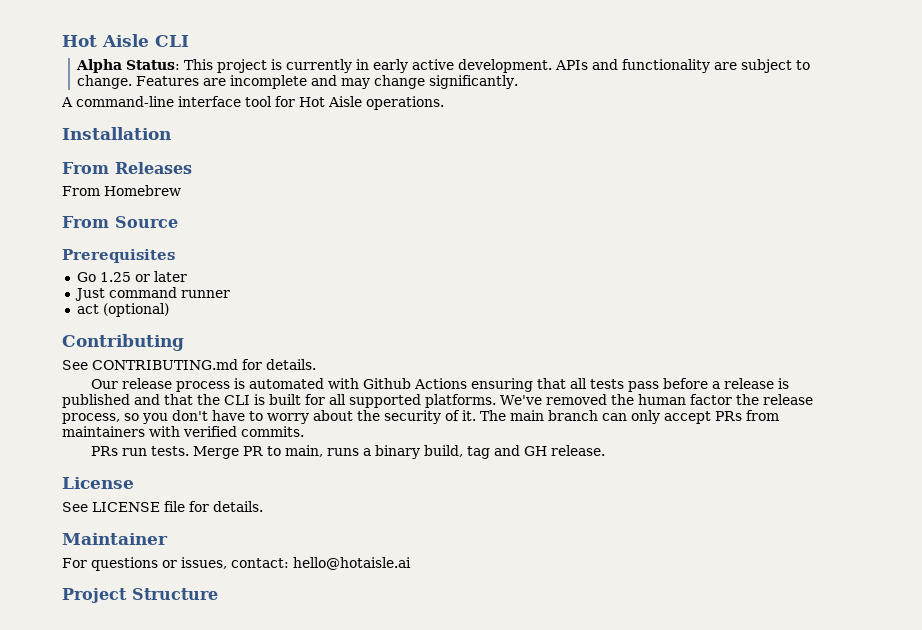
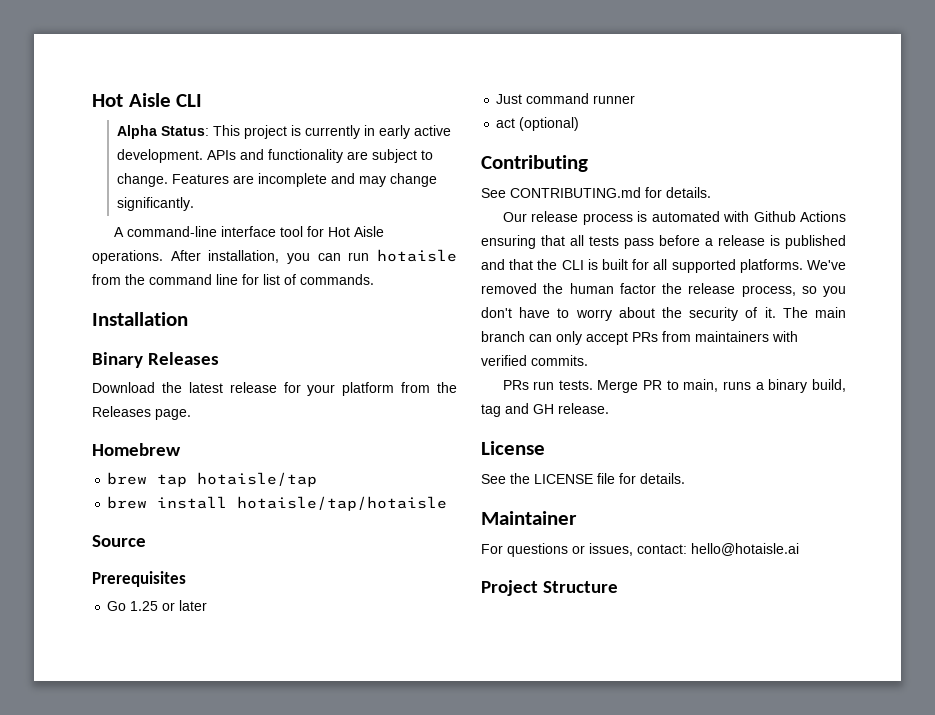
+ After installation, you can run hotaisle from the command line for list of commands.
- From Releases
+ Binary Releases
- From Homebrew
- From Source
+ Download the latest release for your platform from the Releases page.
+ Homebrew
+ brew tap hotaisle/tap
+ brew install hotaisle/tap/hotaisle
+ Source
- See LICENSE file for details.
+ See the LICENSE file for details.

